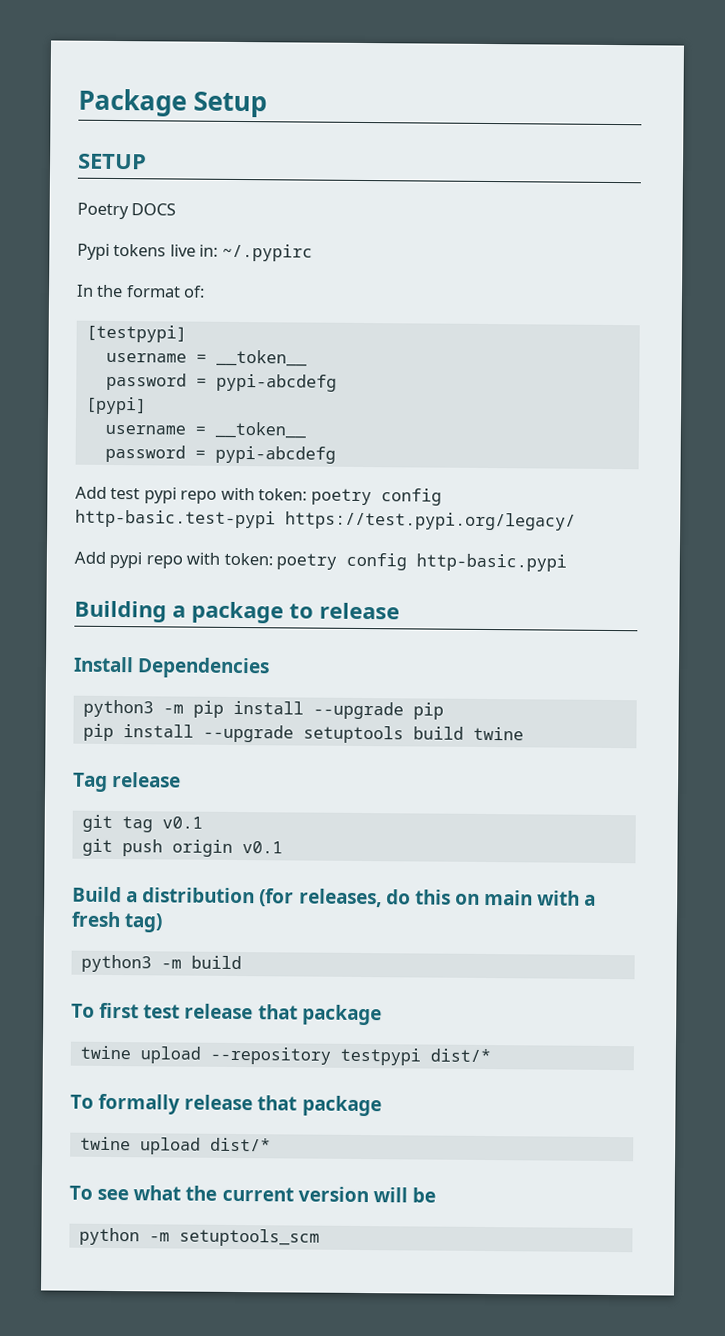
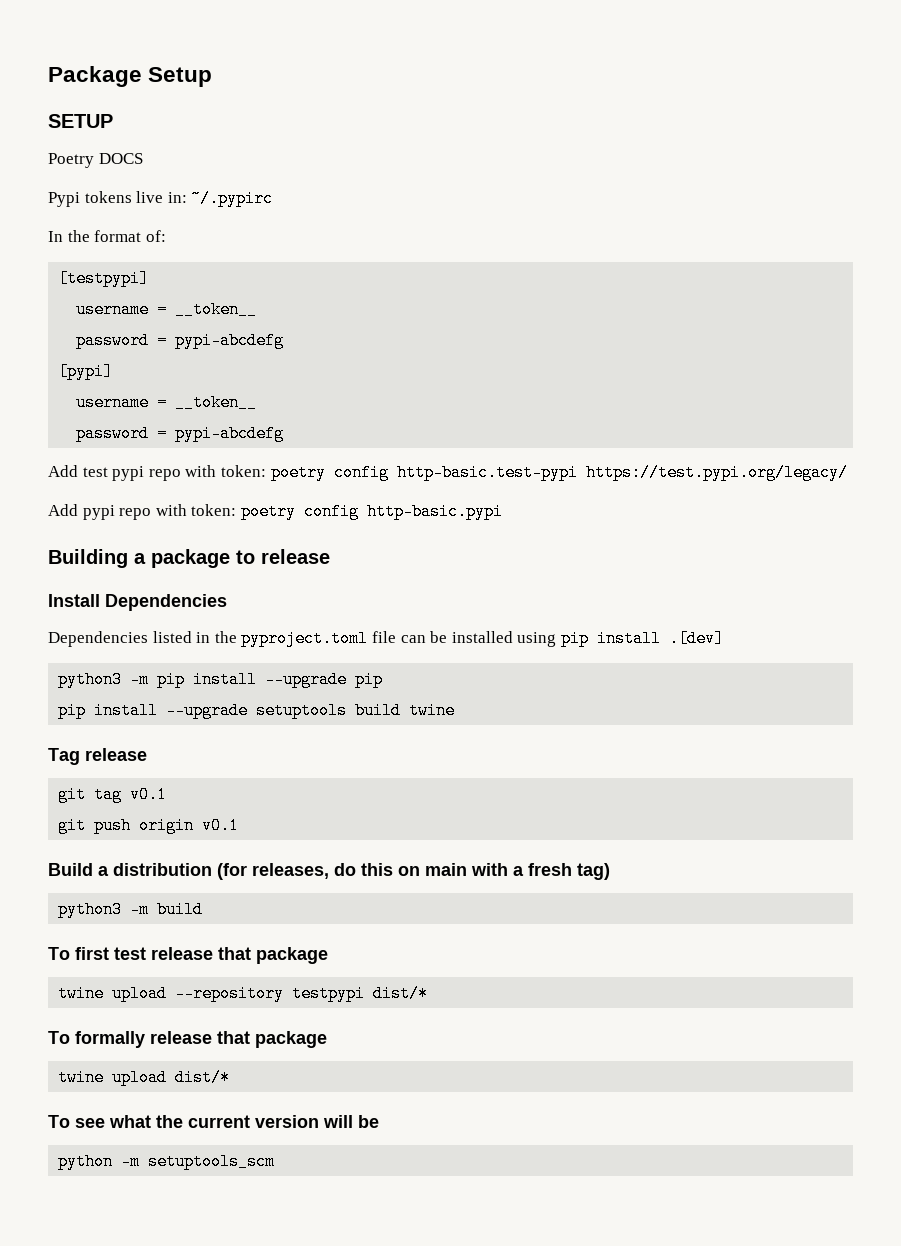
+ Dependencies listed in the pyproject.toml file can be installed using pip install .[dev]

